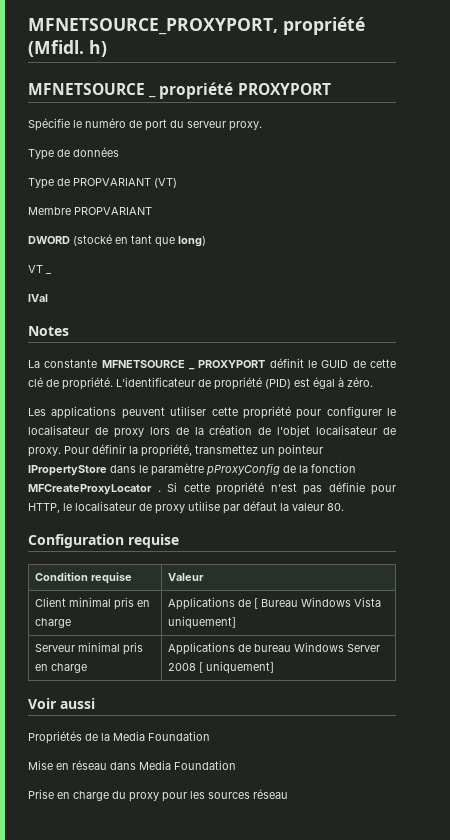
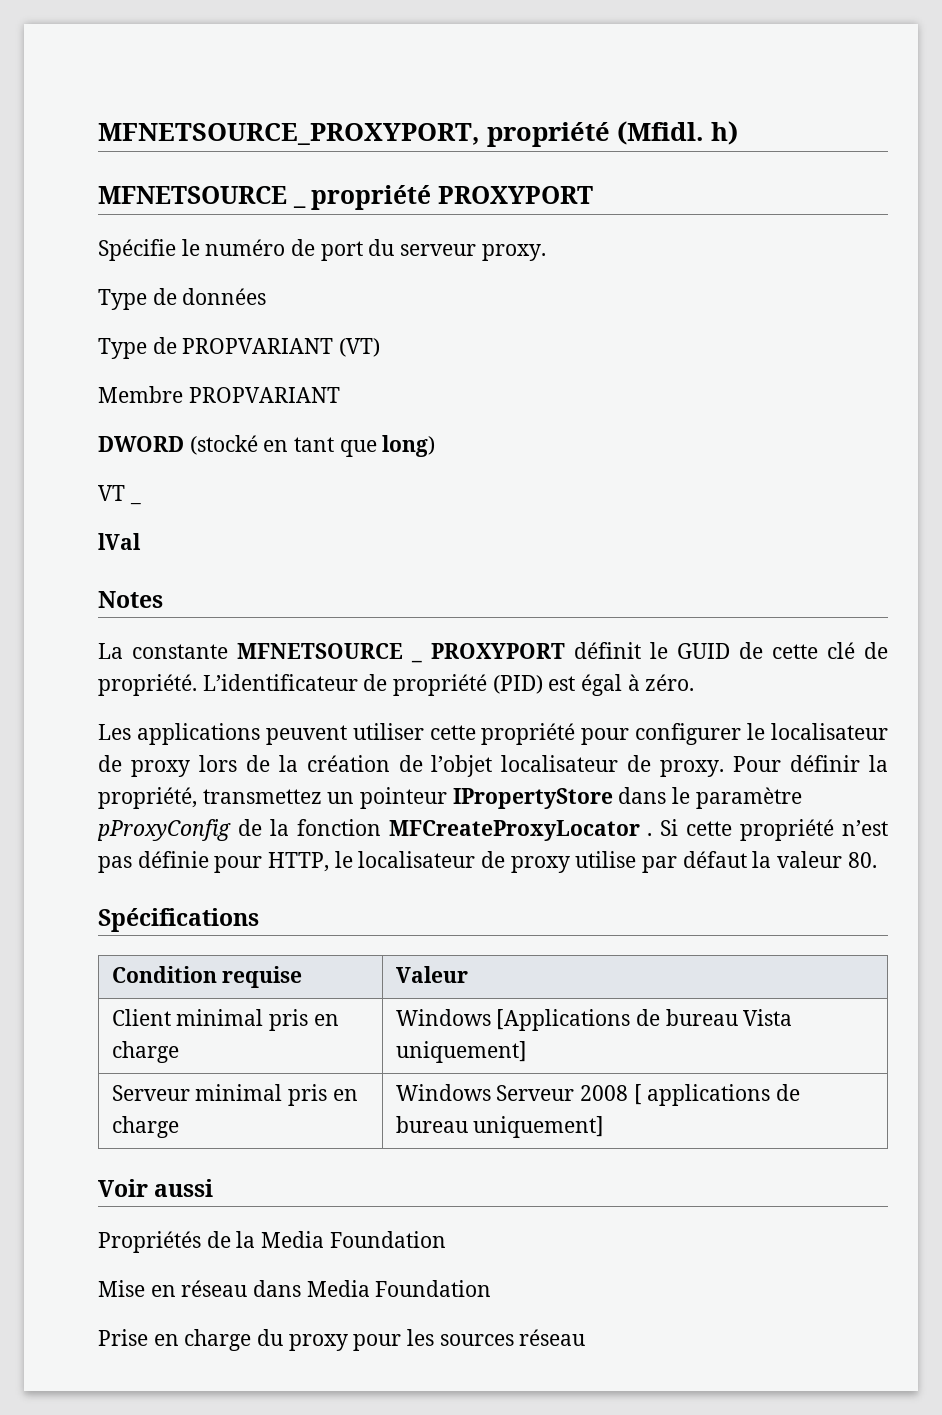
- Configuration requise
+ Spécifications
- Client minimal pris en charge | Applications de [ Bureau Windows Vista uniquement]
+ Client minimal pris en charge | Windows [Applications de bureau Vista uniquement]
- Serveur minimal pris en charge | Applications de bureau Windows Server 2008 [ uniquement]
+ Serveur minimal pris en charge | Windows Serveur 2008 [ applications de bureau uniquement]

